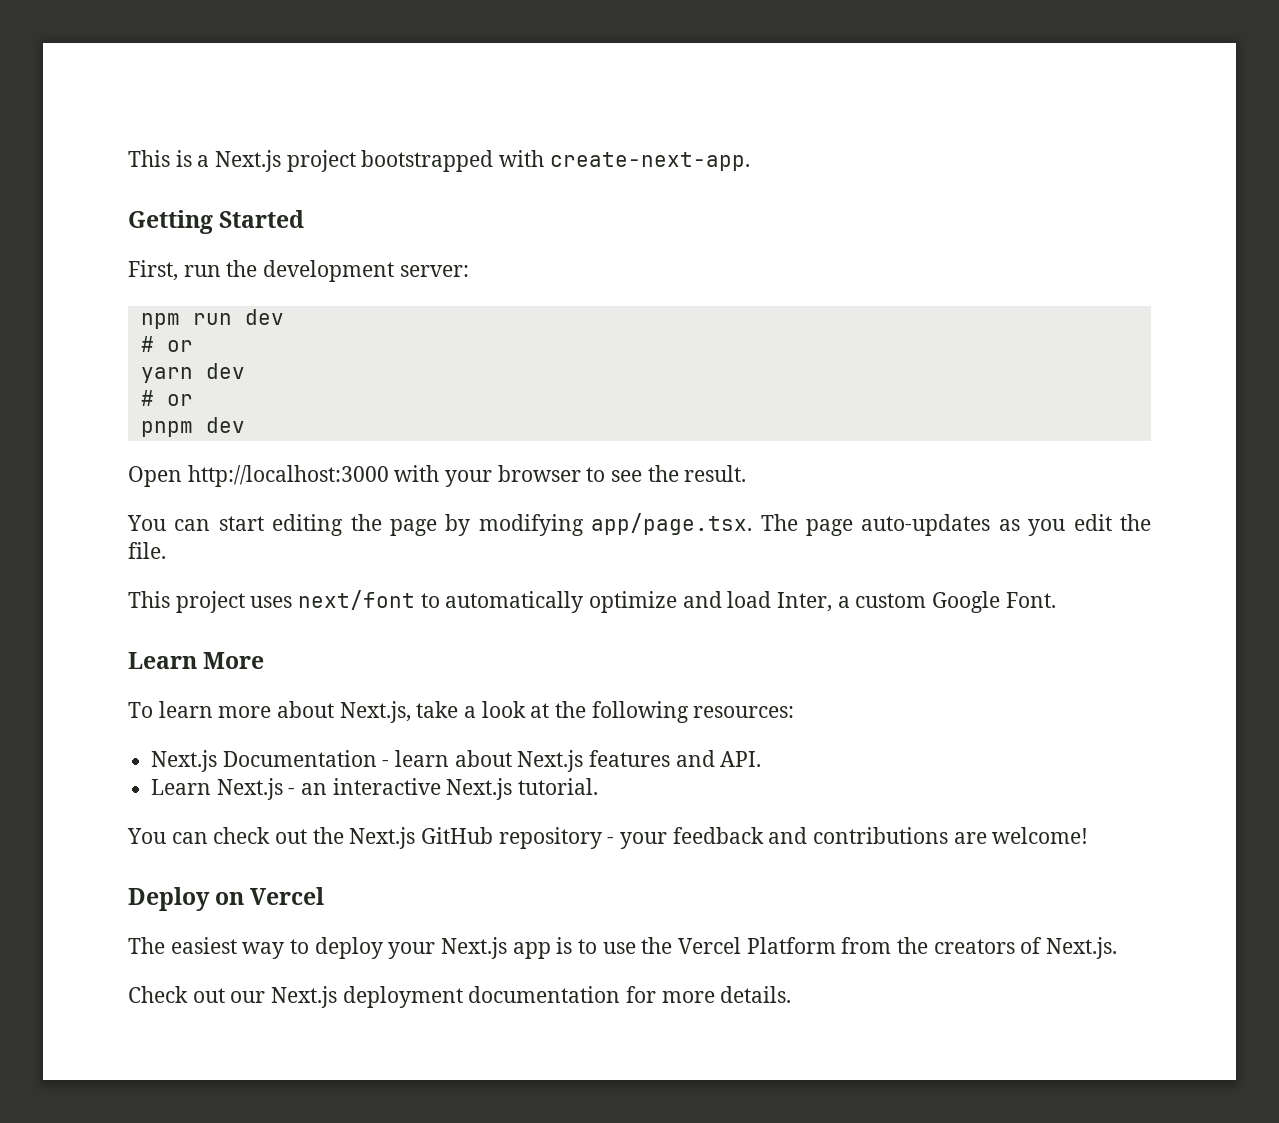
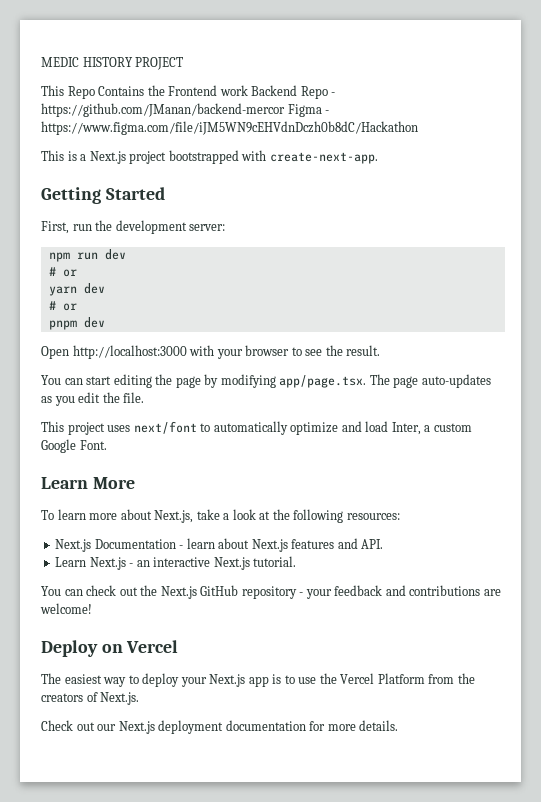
+ MEDIC HISTORY PROJECT
+ This Repo Contains the Frontend work Backend Repo - https://github.com/JManan/backend-mercor Figma - https://www.figma.com/file/iJM5WN9cEHVdnDczh0b8dC/Hackathon

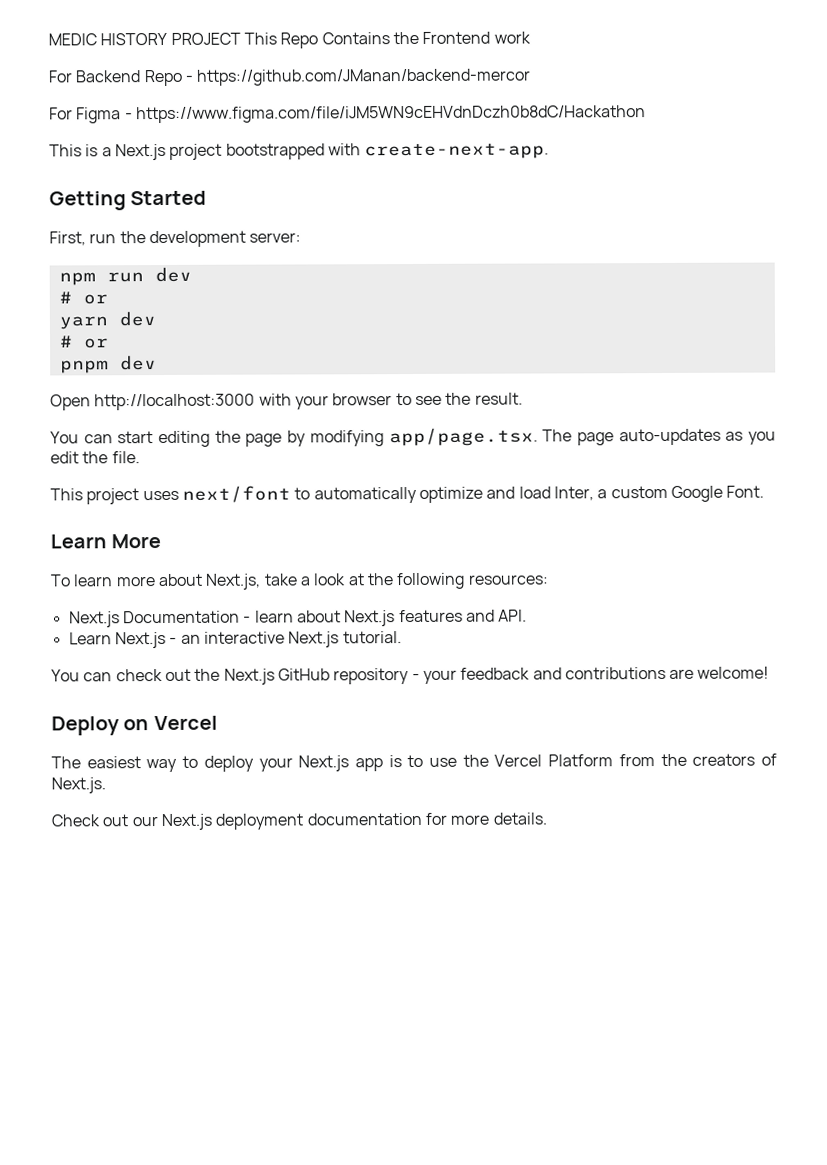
- MEDIC HISTORY PROJECT
- This Repo Contains the Frontend work Backend Repo - https://github.com/JManan/backend-mercor Figma - https://www.figma.com/file/iJM5WN9cEHVdnDczh0b8dC/Hackathon
+ MEDIC HISTORY PROJECT This Repo Contains the Frontend work
+ For Backend Repo - https://github.com/JManan/backend-mercor
+ For Figma - https://www.figma.com/file/iJM5WN9cEHVdnDczh0b8dC/Hackathon

